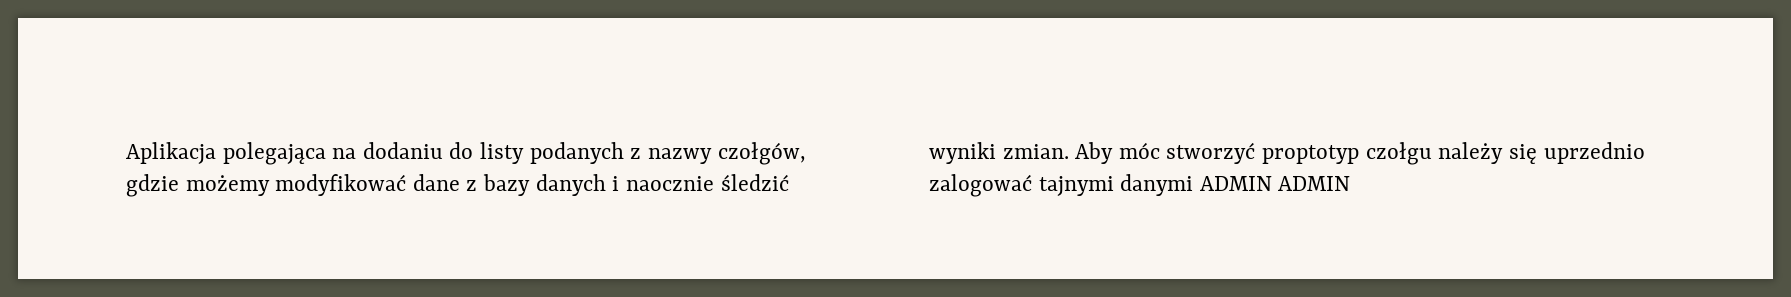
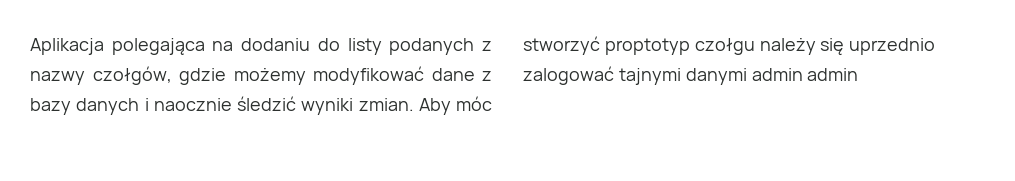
- Aby móc stworzyć proptotyp czołgu należy się uprzednio zalogować tajnymi danymi ADMIN ADMIN
+ Aby móc stworzyć proptotyp czołgu należy się uprzednio zalogować tajnymi danymi admin admin

